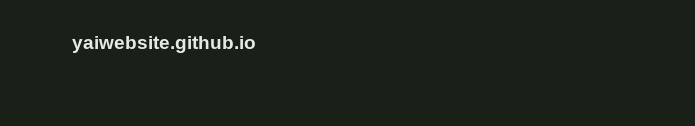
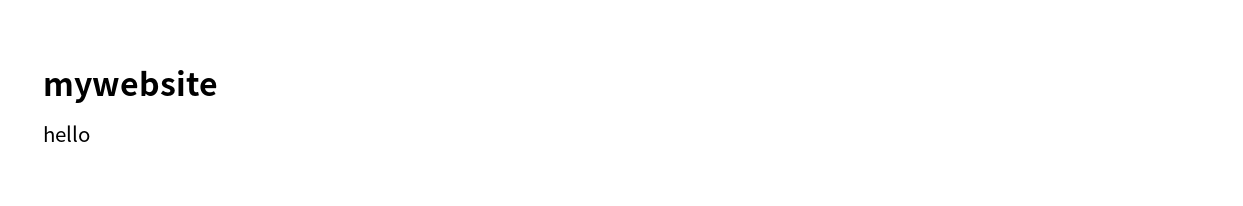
- yaiwebsite.github.io
+ mywebsite
+ hello

